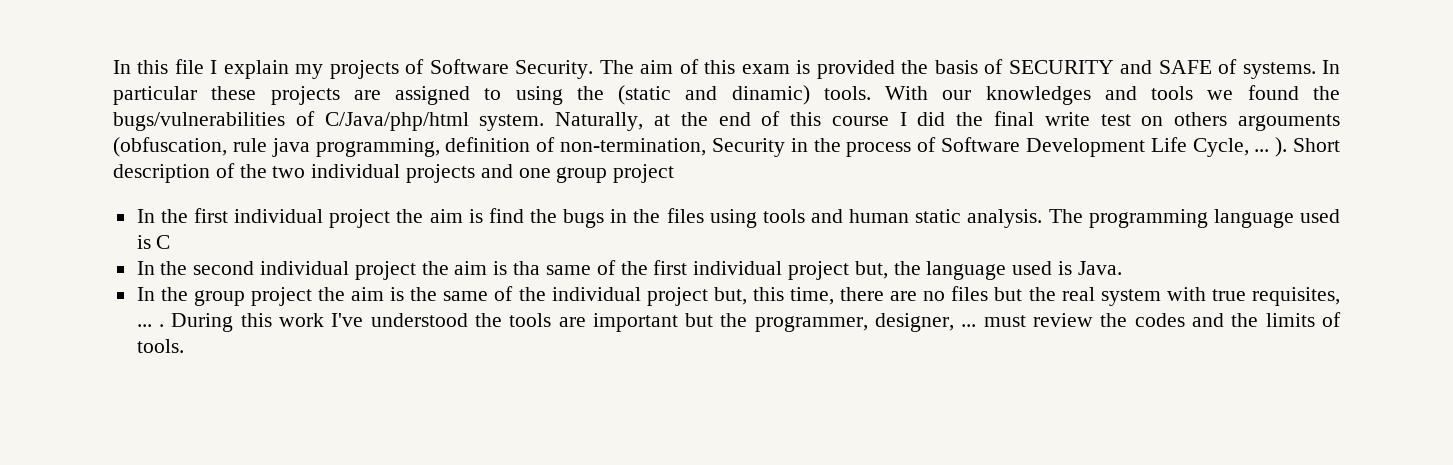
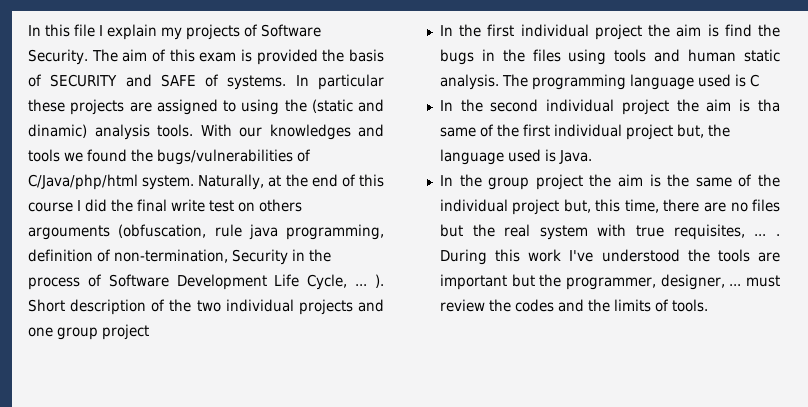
- In particular these projects are assigned to using the (static and dinamic) tools.
+ In particular these projects are assigned to using the (static and dinamic) analysis tools.

